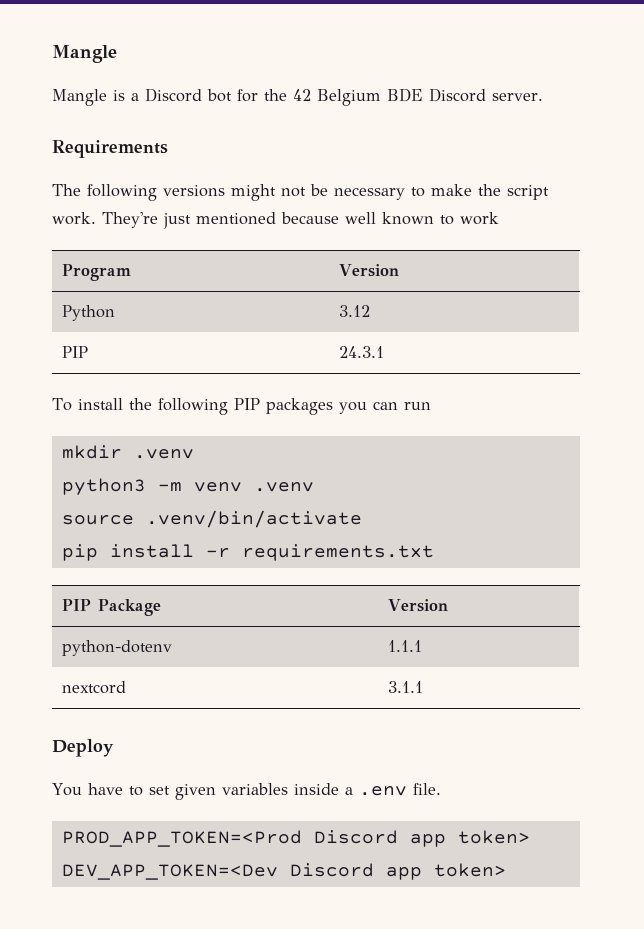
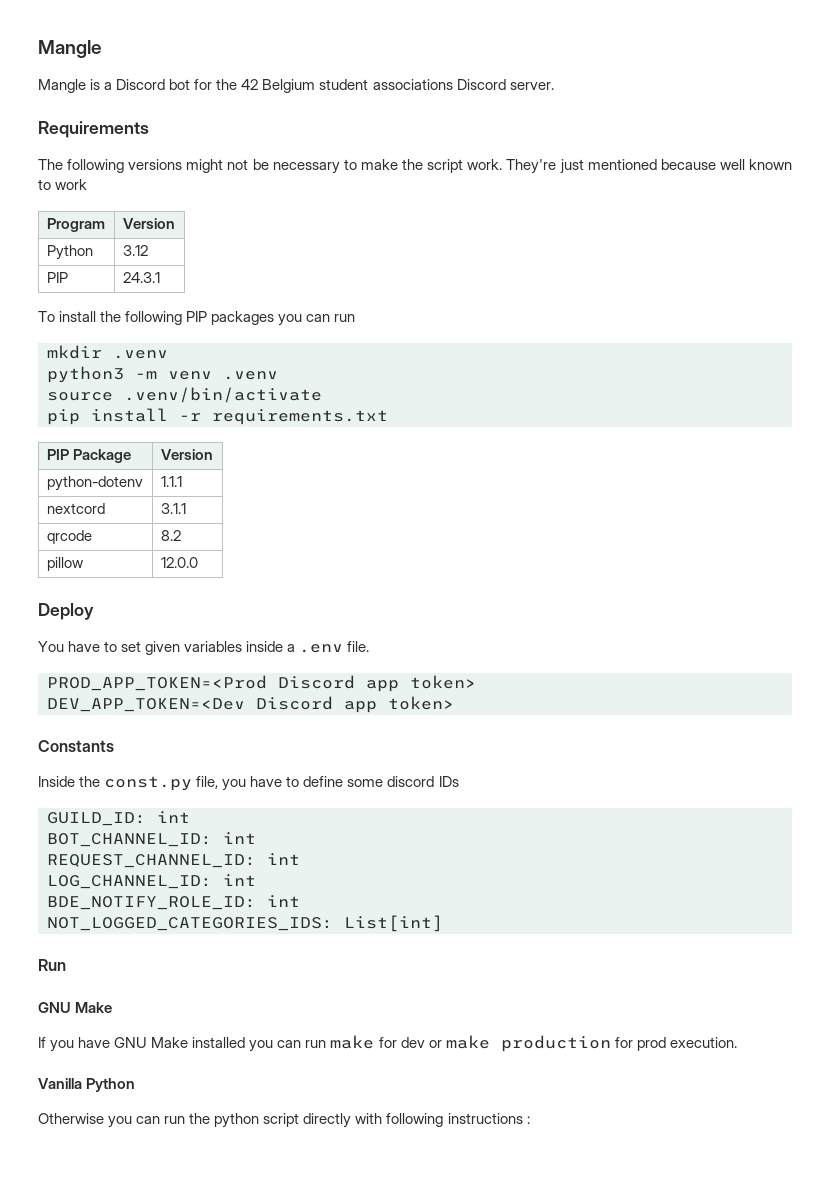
- Mangle is a Discord bot for the 42 Belgium BDE Discord server.
+ Mangle is a Discord bot for the 42 Belgium student associations Discord server.
+ qrcode | 8.2
+ pillow | 12.0.0
+ Constants
+ Inside the const.py file, you have to define some discord IDs
+ GUILD_ID: int
+ BOT_CHANNEL_ID: int
+ REQUEST_CHANNEL_ID: int
+ LOG_CHANNEL_ID: int
+ BDE_NOTIFY_ROLE_ID: int
+ NOT_LOGGED_CATEGORIES_IDS: List[int]
+ Run
+ GNU Make
+ If you have GNU Make installed you can run make for dev or make production for prod execution.
+ Vanilla Python
+ Otherwise you can run the python script directly with following instructions :

